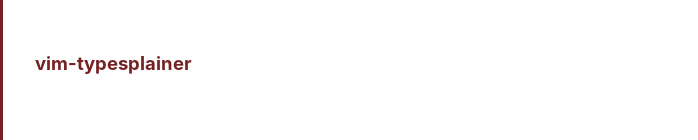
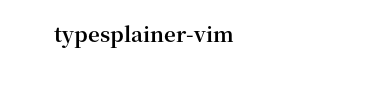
- vim-typesplainer
+ typesplainer-vim

